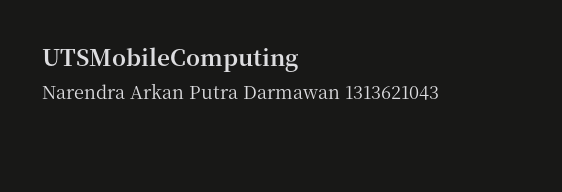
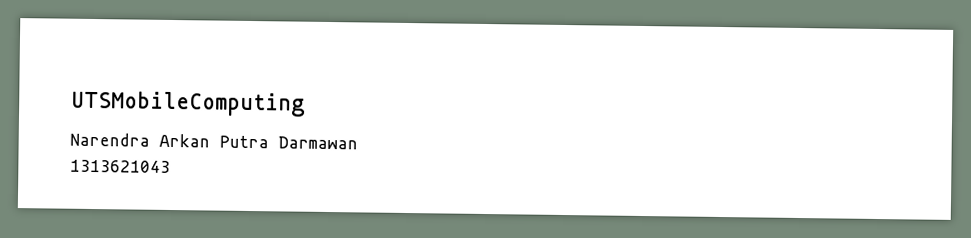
- Narendra Arkan Putra Darmawan 1313621043
+ Narendra Arkan Putra Darmawan
+ 1313621043

